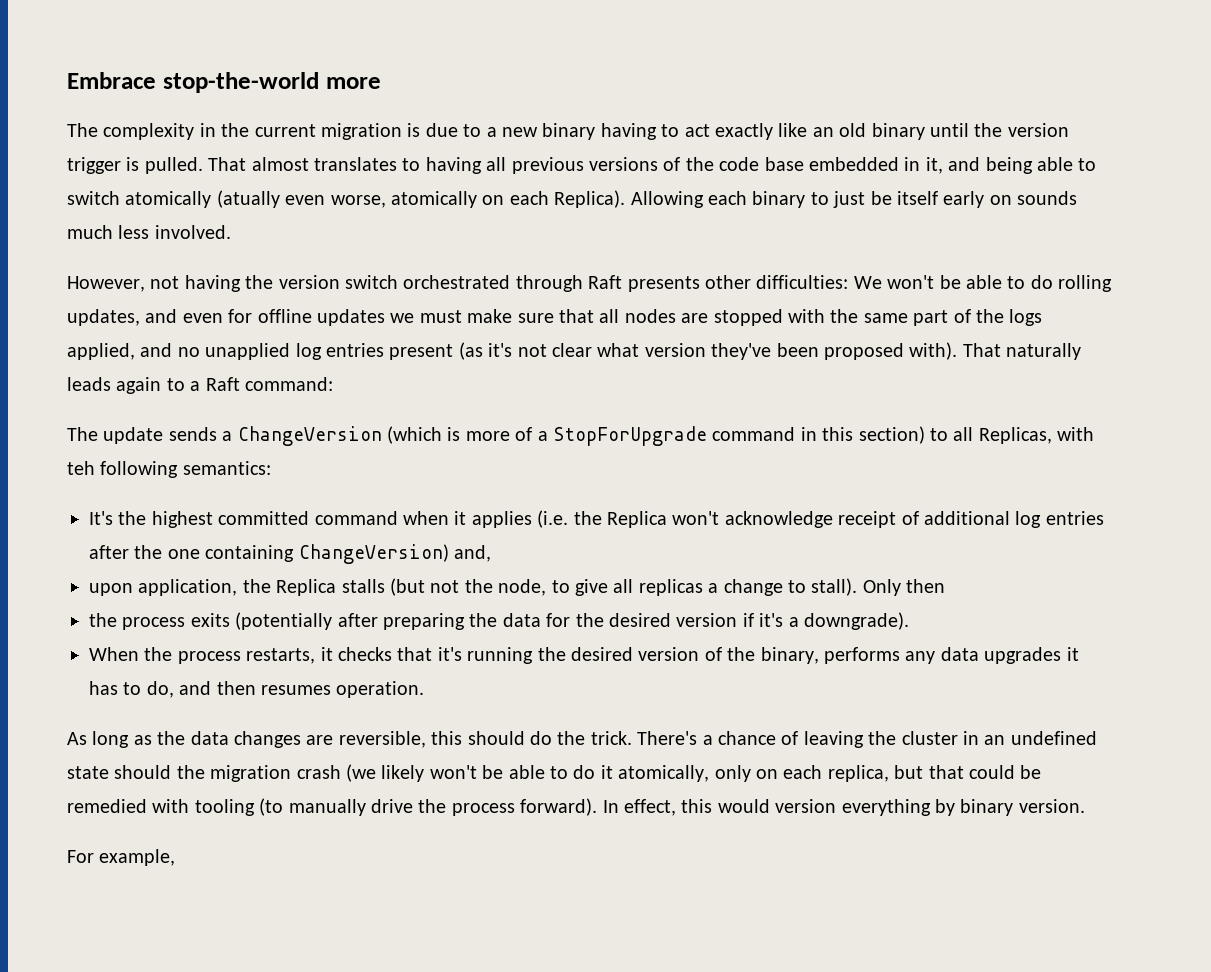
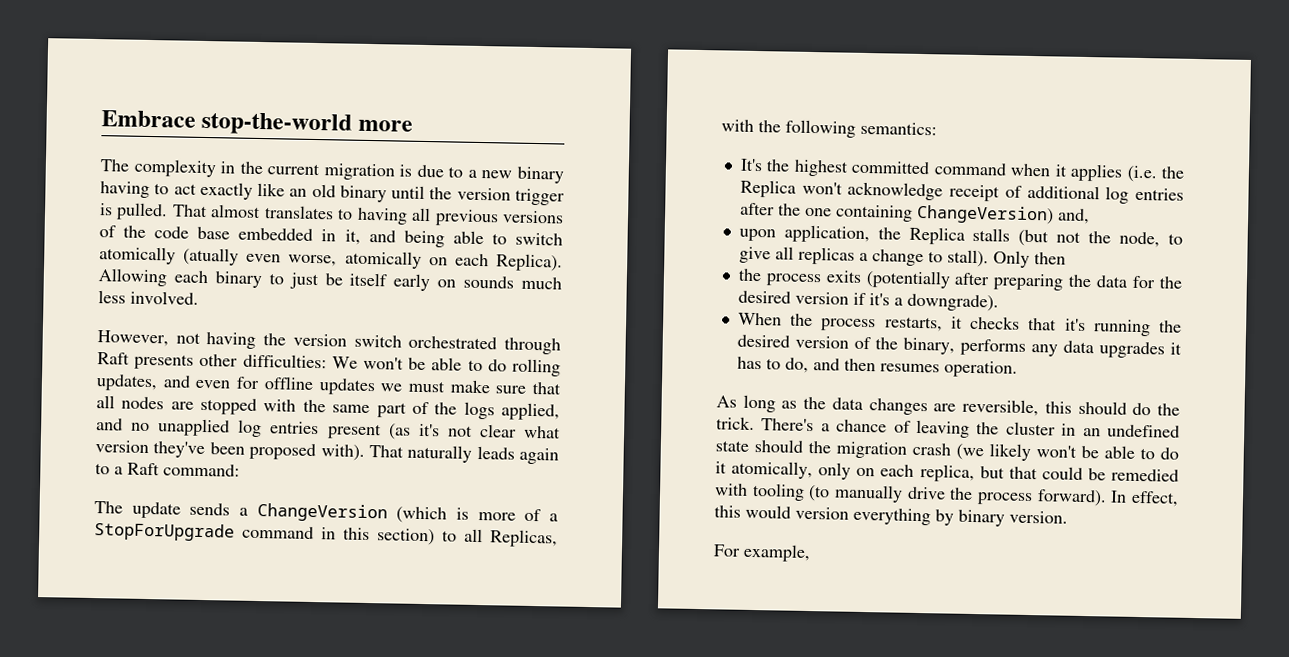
- The update sends a ChangeVersion (which is more of a StopForUpgrade command in this section) to all Replicas, with teh following semantics:
+ The update sends a ChangeVersion (which is more of a StopForUpgrade command in this section) to all Replicas, with the following semantics:

